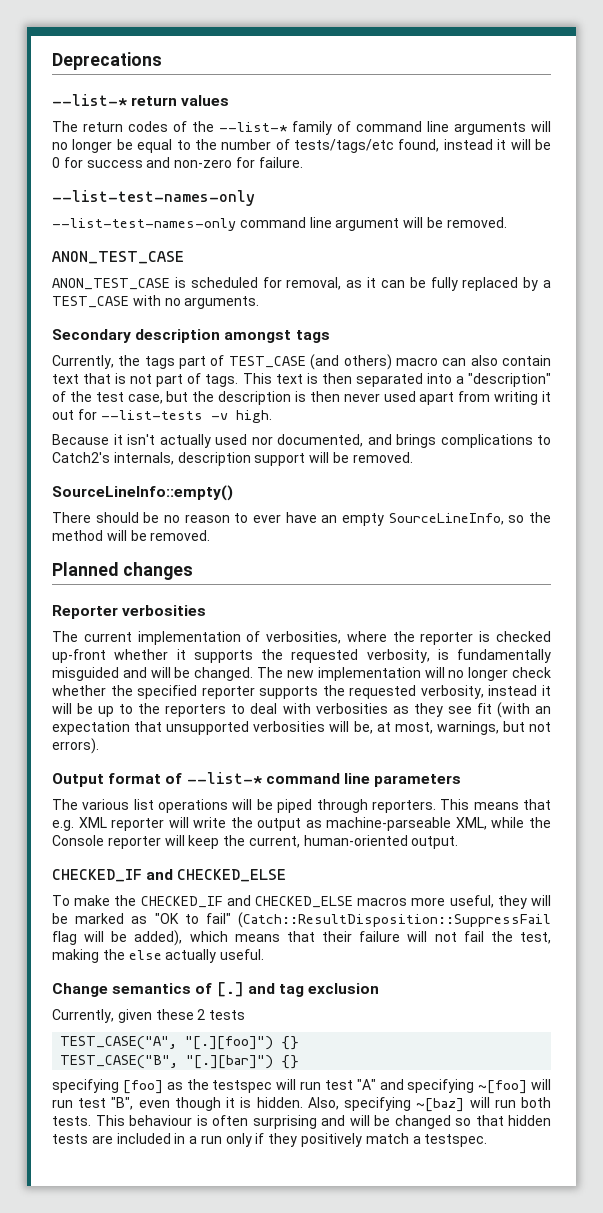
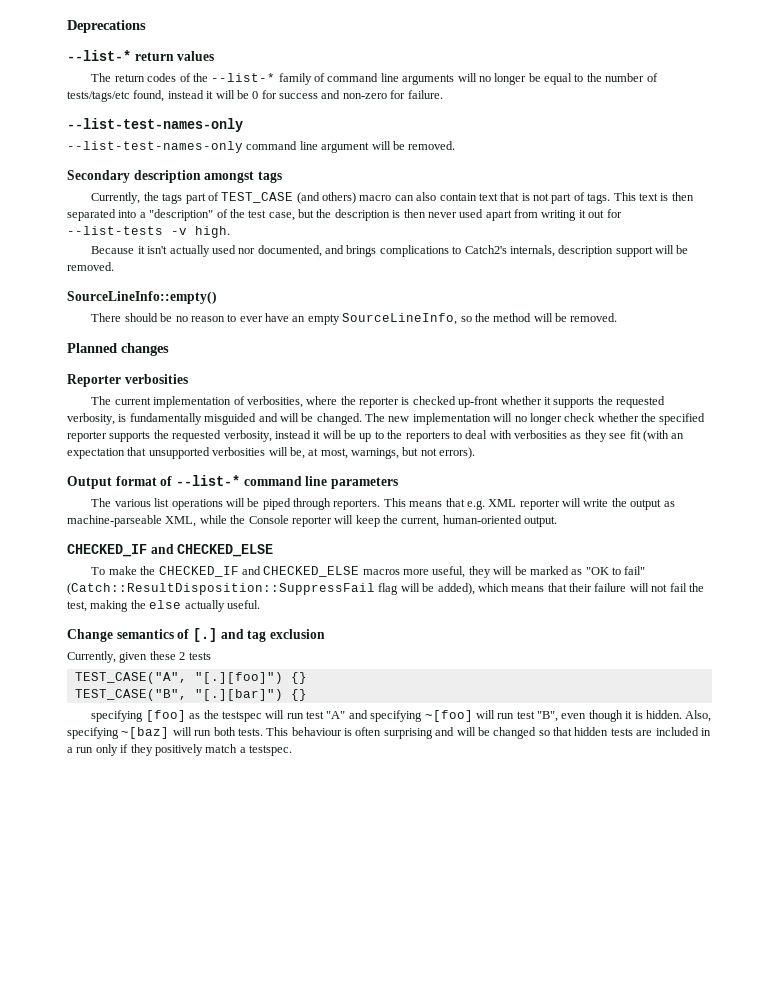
  --list-test-names-only command line argument will be removed.
- ANON_TEST_CASE
- ANON_TEST_CASE is scheduled for removal, as it can be fully replaced by a TEST_CASE with no arguments.

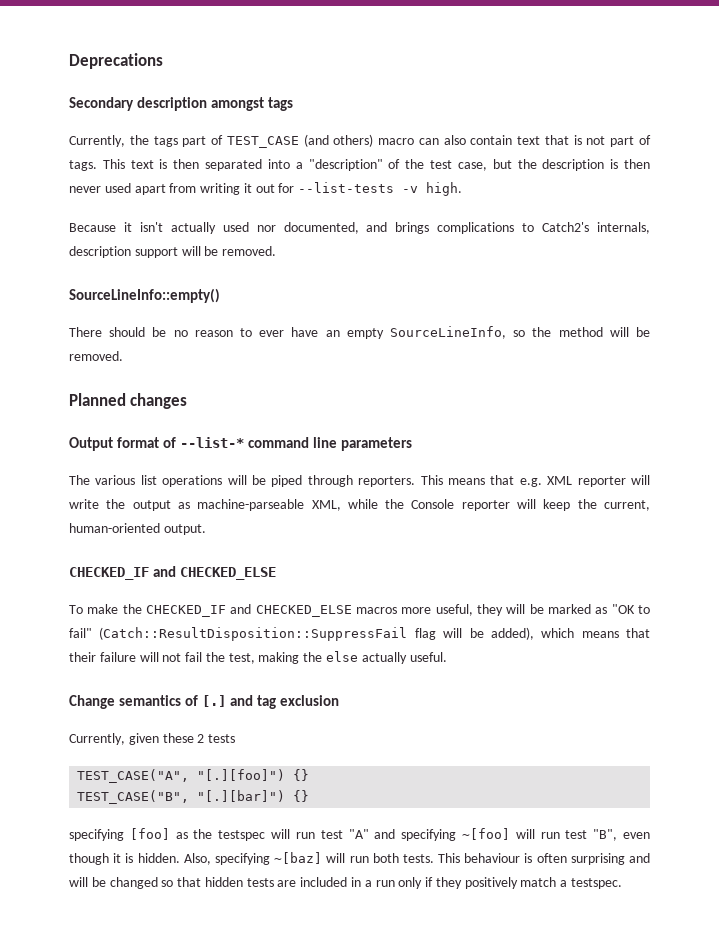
- --list-* return values
- The return codes of the --list-* family of command line arguments will no longer be equal to the number of tests/tags/etc found, instead it will be 0 for success and non-zero for failure.
- --list-test-names-only
- --list-test-names-only command line argument will be removed.
- Reporter verbosities
- The current implementation of verbosities, where the reporter is checked up-front whether it supports the requested verbosity, is fundamentally misguided and will be changed. The new implementation will no longer check whether the specified reporter supports the requested verbosity, instead it will be up to the reporters to deal with verbosities as they see fit (with an expectation that unsupported verbosities will be, at most, warnings, but not errors).

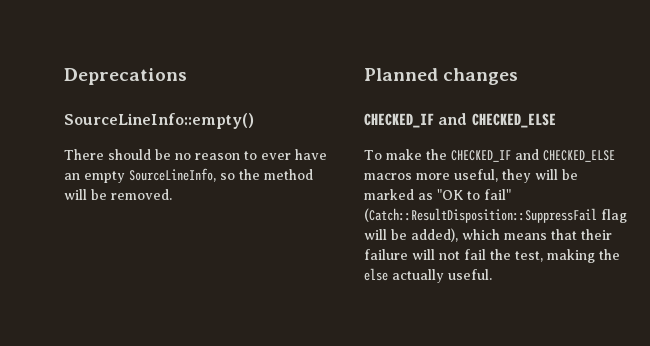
- Secondary description amongst tags
- Currently, the tags part of TEST_CASE (and others) macro can also contain text that is not part of tags. This text is then separated into a "description" of the test case, but the description is then never used apart from writing it out for --list-tests -v high.
- Because it isn't actually used nor documented, and brings complications to Catch2's internals, description support will be removed.
- Output format of --list-* command line parameters
- The various list operations will be piped through reporters. This means that e.g. XML reporter will write the output as machine-parseable XML, while the Console reporter will keep the current, human-oriented output.
- Change semantics of [.] and tag exclusion
- Currently, given these 2 tests
- TEST_CASE("A", "[.][foo]") {}
- TEST_CASE("B", "[.][bar]") {}
- specifying [foo] as the testspec will run test "A" and specifying ~[foo] will run test "B", even though it is hidden. Also, specifying ~[baz] will run both tests. This behaviour is often surprising and will be changed so that hidden tests are included in a run only if they positively match a testspec.

